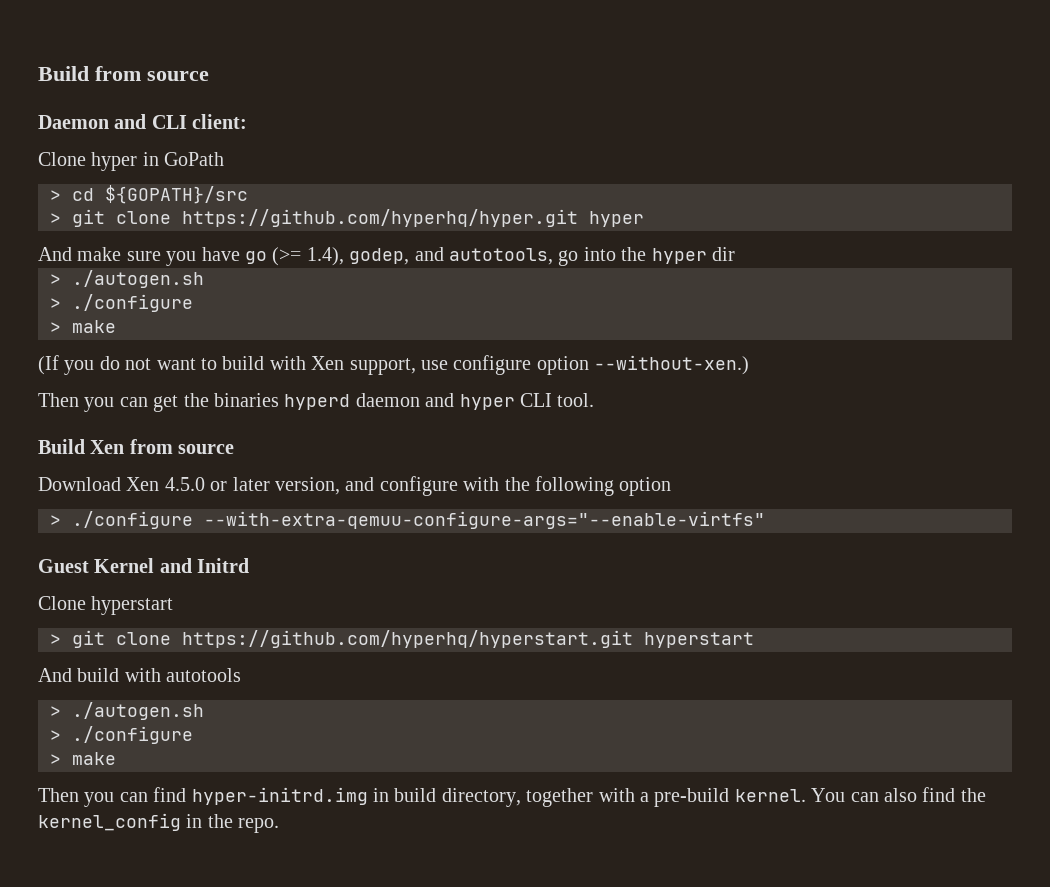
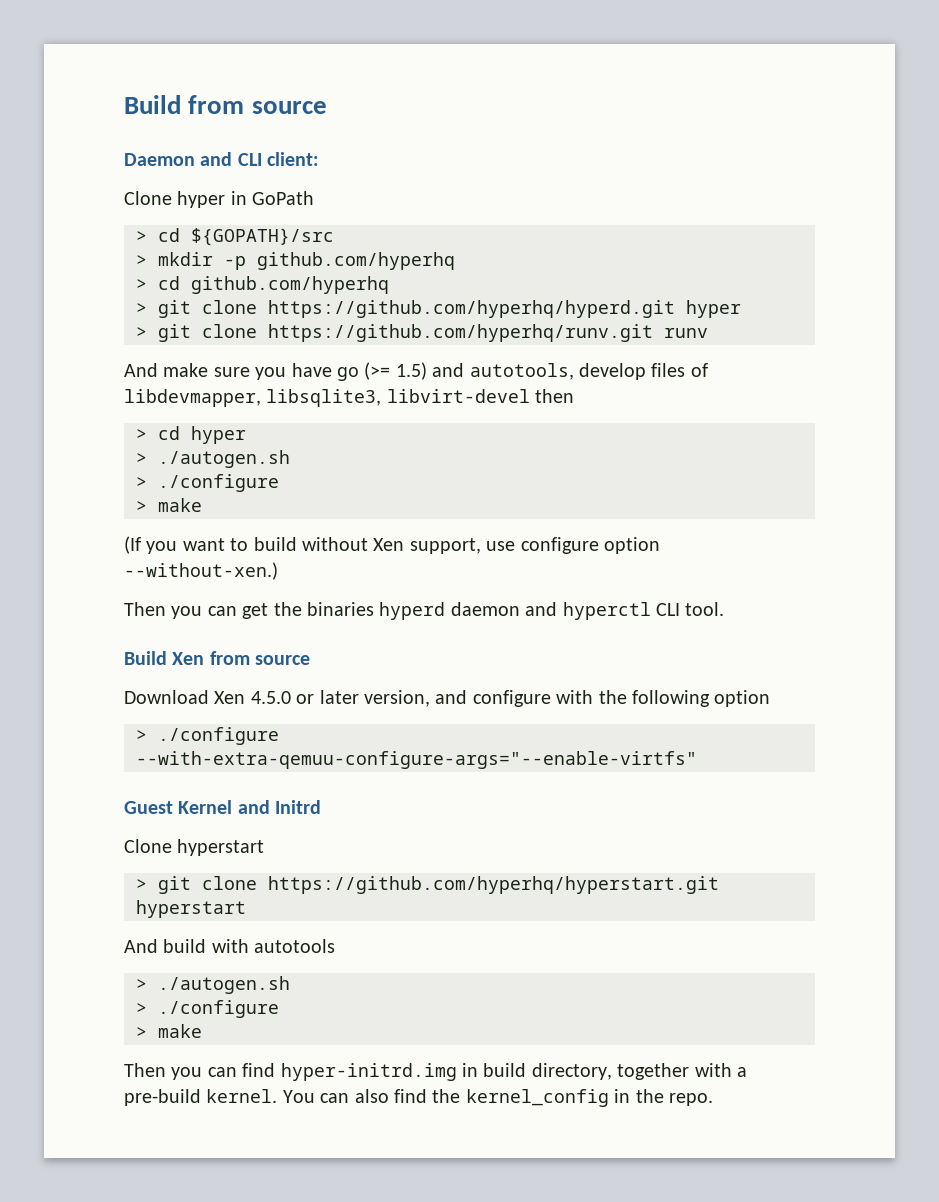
- > git clone https://github.com/hyperhq/hyper.git hyper
+ > mkdir -p github.com/hyperhq
+ > cd github.com/hyperhq
+ > git clone https://github.com/hyperhq/hyperd.git hyper
+ > git clone https://github.com/hyperhq/runv.git runv
- And make sure you have go (>= 1.4), godep, and autotools, go into the hyper dir
+ And make sure you have go (>= 1.5) and autotools, develop files of libdevmapper, libsqlite3, libvirt-devel then
+ > cd hyper
- (If you do not want to build with Xen support, use configure option --without-xen.)
+ (If you want to build without Xen support, use configure option --without-xen.)
- Then you can get the binaries hyperd daemon and hyper CLI tool.
+ Then you can get the binaries hyperd daemon and hyperctl CLI tool.

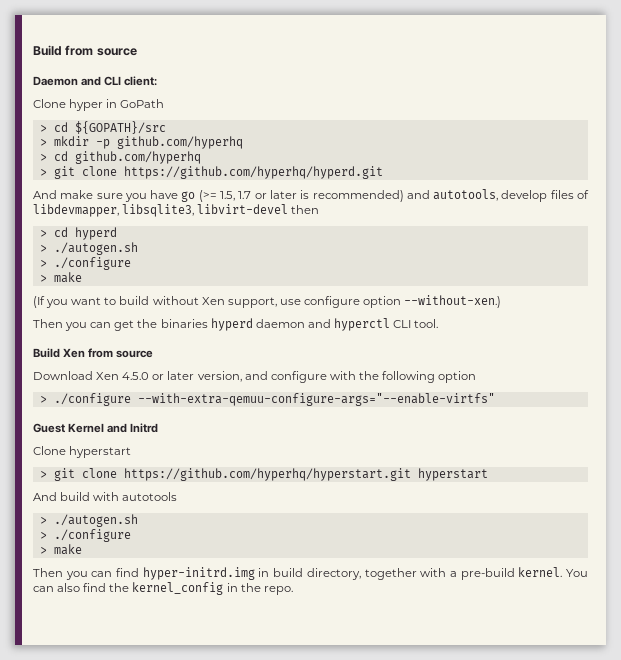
- > git clone https://github.com/hyperhq/hyperd.git hyper
- > git clone https://github.com/hyperhq/runv.git runv
+ > git clone https://github.com/hyperhq/hyperd.git
- And make sure you have go (>= 1.5) and autotools, develop files of libdevmapper, libsqlite3, libvirt-devel then
+ And make sure you have go (>= 1.5, 1.7 or later is recommended) and autotools, develop files of libdevmapper, libsqlite3, libvirt-devel then
- > cd hyper
+ > cd hyperd

